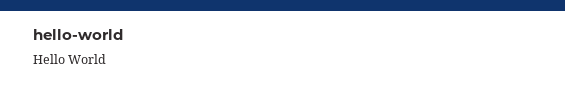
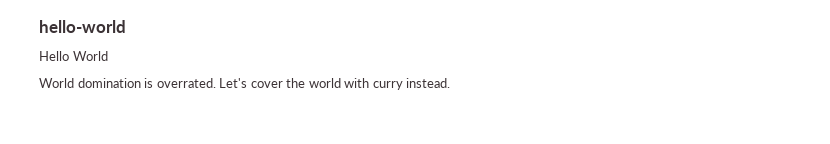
+ World domination is overrated. Let's cover the world with curry instead.

